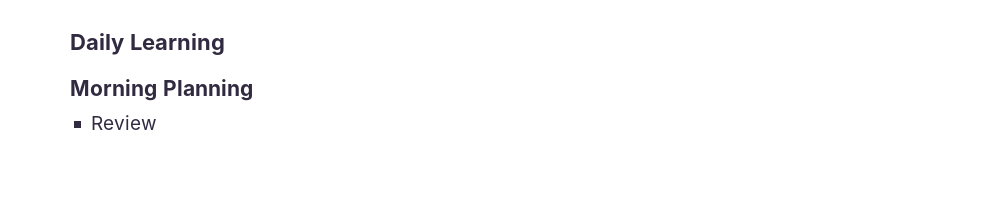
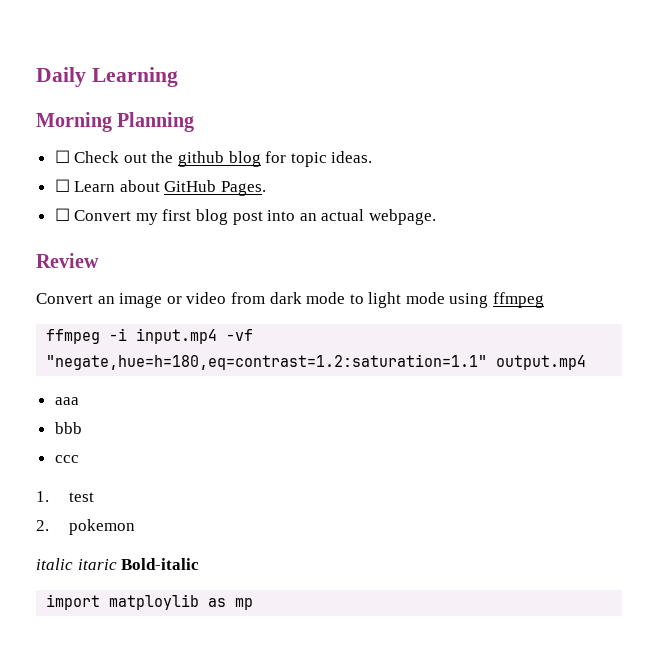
+ ☐ Check out the github blog for topic ideas.
+ ☐ Learn about GitHub Pages.
+ ☐ Convert my first blog post into an actual webpage.
  Review
+ Convert an image or video from dark mode to light mode using ffmpeg
+ ffmpeg -i input.mp4 -vf "negate,hue=h=180,eq=contrast=1.2:saturation=1.1" output.mp4
+ aaa
+ bbb
+ ccc
+ 1. test
+ 2. pokemon
+ italic itaric Bold-italic
+ import matploylib as mp

